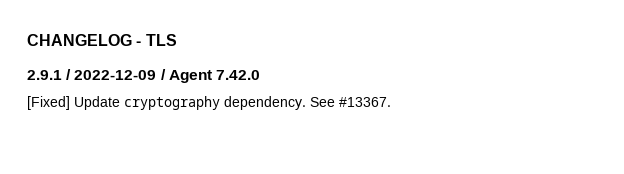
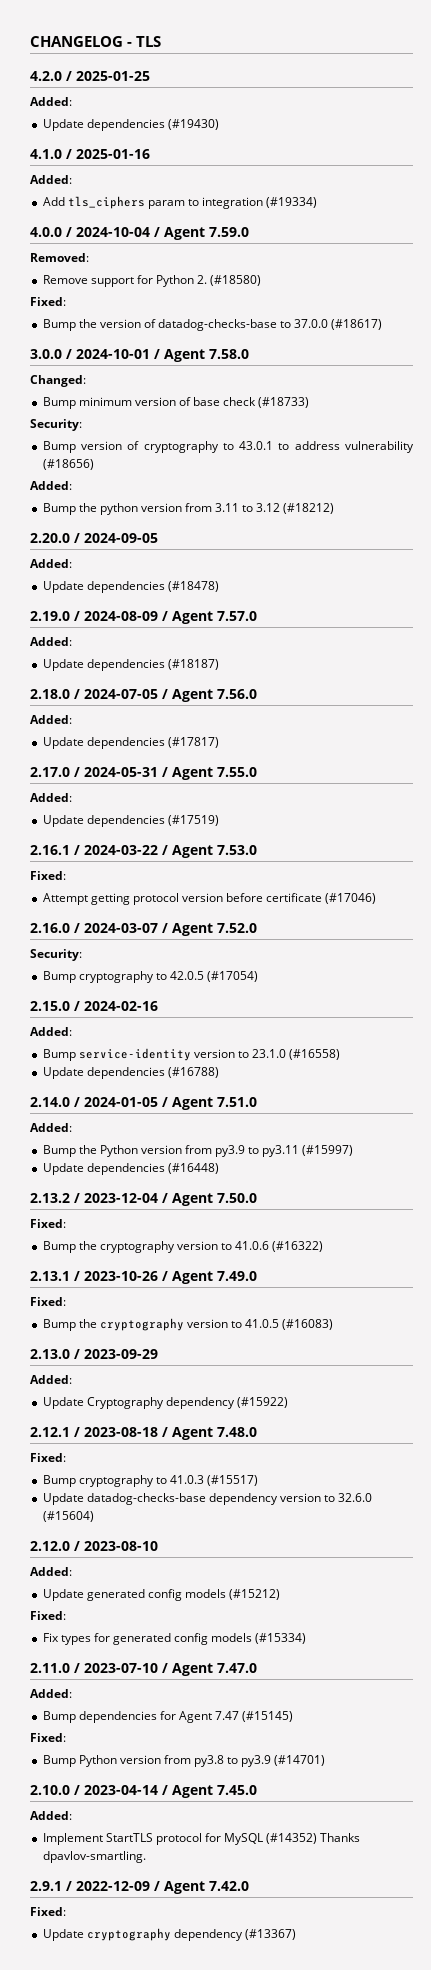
+ 4.2.0 / 2025-01-25
+ Added:
+ Update dependencies (#19430)
+ 4.1.0 / 2025-01-16
+ Added:
+ Add tls_ciphers param to integration (#19334)
+ 4.0.0 / 2024-10-04 / Agent 7.59.0
+ Removed:
+ Remove support for Python 2. (#18580)
+ Fixed:
+ Bump the version of datadog-checks-base to 37.0.0 (#18617)
+ 3.0.0 / 2024-10-01 / Agent 7.58.0
+ Changed:
+ Bump minimum version of base check (#18733)
+ Security:
+ Bump version of cryptography to 43.0.1 to address vulnerability (#18656)
+ Added:
+ Bump the python version from 3.11 to 3.12 (#18212)
+ 2.20.0 / 2024-09-05
+ Added:
+ Update dependencies (#18478)
+ 2.19.0 / 2024-08-09 / Agent 7.57.0
+ Added:
+ Update dependencies (#18187)
+ 2.18.0 / 2024-07-05 / Agent 7.56.0
+ Added:
+ Update dependencies (#17817)
+ 2.17.0 / 2024-05-31 / Agent 7.55.0
+ Added:
+ Update dependencies (#17519)
+ 2.16.1 / 2024-03-22 / Agent 7.53.0
+ Fixed:
+ Attempt getting protocol version before certificate (#17046)
+ 2.16.0 / 2024-03-07 / Agent 7.52.0
+ Security:
+ Bump cryptography to 42.0.5 (#17054)
+ 2.15.0 / 2024-02-16
+ Added:
+ Bump service-identity version to 23.1.0 (#16558)
+ Update dependencies (#16788)
+ 2.14.0 / 2024-01-05 / Agent 7.51.0
+ Added:
+ Bump the Python version from py3.9 to py3.11 (#15997)
+ Update dependencies (#16448)
+ 2.13.2 / 2023-12-04 / Agent 7.50.0
+ Fixed:
+ Bump the cryptography version to 41.0.6 (#16322)
+ 2.13.1 / 2023-10-26 / Agent 7.49.0
+ Fixed:
+ Bump the cryptography version to 41.0.5 (#16083)
+ 2.13.0 / 2023-09-29
+ Added:
+ Update Cryptography dependency (#15922)
+ 2.12.1 / 2023-08-18 / Agent 7.48.0
+ Fixed:
+ Bump cryptography to 41.0.3 (#15517)
+ Update datadog-checks-base dependency version to 32.6.0 (#15604)
+ 2.12.0 / 2023-08-10
+ Added:
+ Update generated config models (#15212)
+ Fixed:
+ Fix types for generated config models (#15334)
+ 2.11.0 / 2023-07-10 / Agent 7.47.0
+ Added:
+ Bump dependencies for Agent 7.47 (#15145)
+ Fixed:
+ Bump Python version from py3.8 to py3.9 (#14701)
+ 2.10.0 / 2023-04-14 / Agent 7.45.0
+ Added:
+ Implement StartTLS protocol for MySQL (#14352) Thanks dpavlov-smartling.
  2.9.1 / 2022-12-09 / Agent 7.42.0
- [Fixed] Update cryptography dependency. See #13367.
+ Fixed:
+ Update cryptography dependency (#13367)

